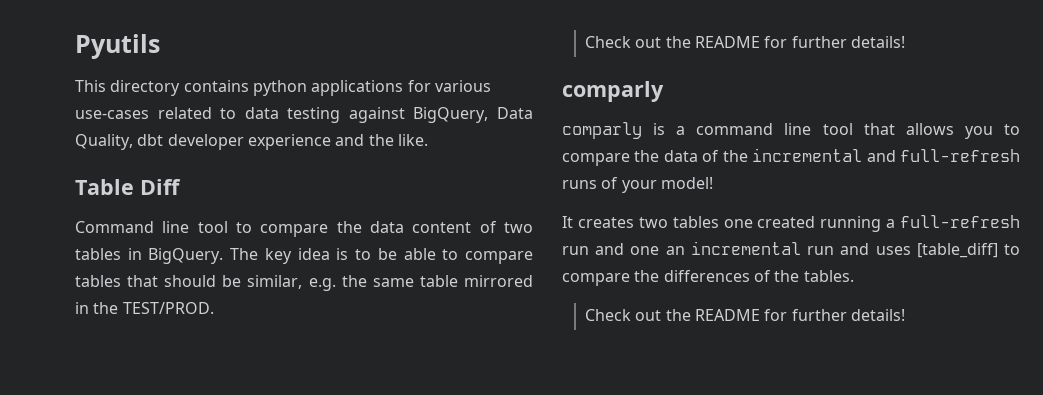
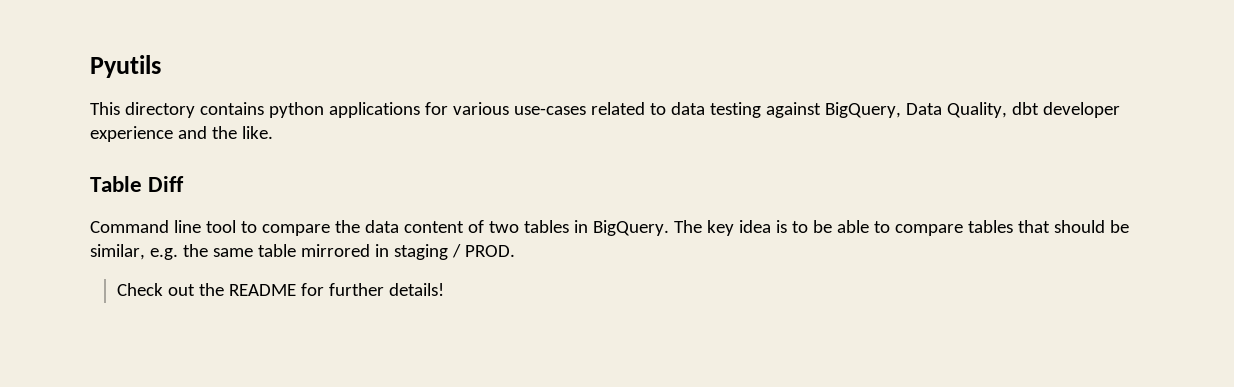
- The key idea is to be able to compare tables that should be similar, e.g. the same table mirrored in the TEST/PROD.
- Check out the README for further details!
- comparly
- comparly is a command line tool that allows you to compare the data of the incremental and full-refresh runs of your model!
- It creates two tables one created running a full-refresh run and one an incremental run and uses [table_diff] to compare the differences of the tables.
+ The key idea is to be able to compare tables that should be similar, e.g. the same table mirrored in staging / PROD.

